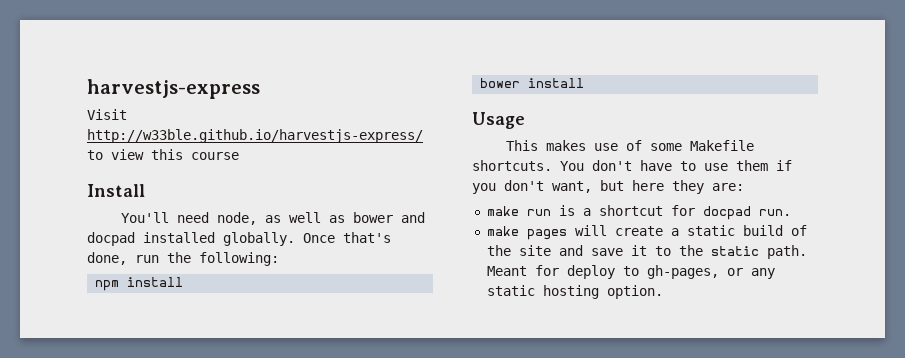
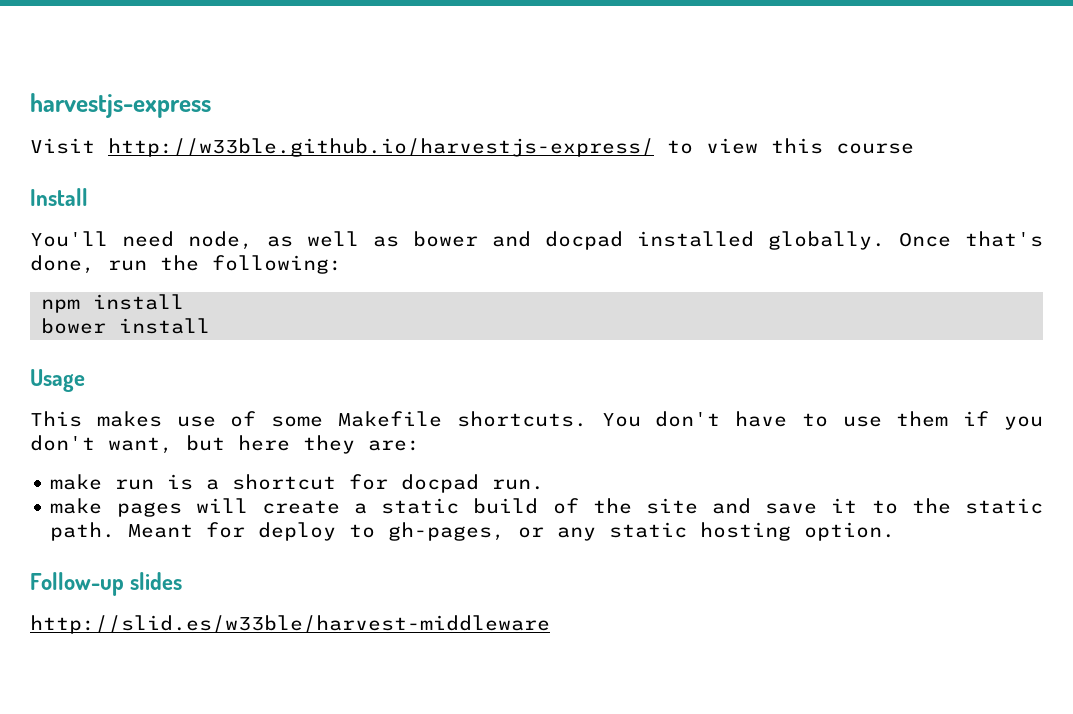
+ Follow-up slides
+ http://slid.es/w33ble/harvest-middleware

